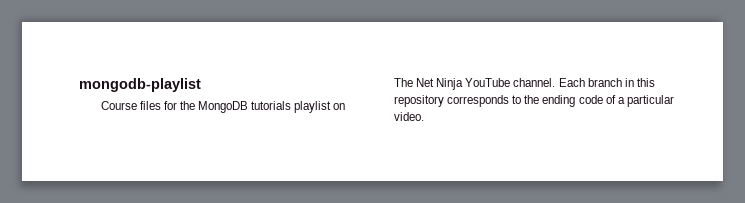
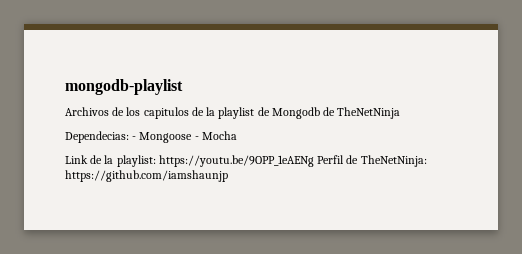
- Course files for the MongoDB tutorials playlist on The Net Ninja YouTube channel. Each branch in this repository corresponds to the ending code of a particular video.
+ Archivos de los capitulos de la playlist de Mongodb de TheNetNinja
+ Dependecias: - Mongoose - Mocha
+ Link de la playlist: https://youtu.be/9OPP_1eAENg Perfil de TheNetNinja: https://github.com/iamshaunjp

